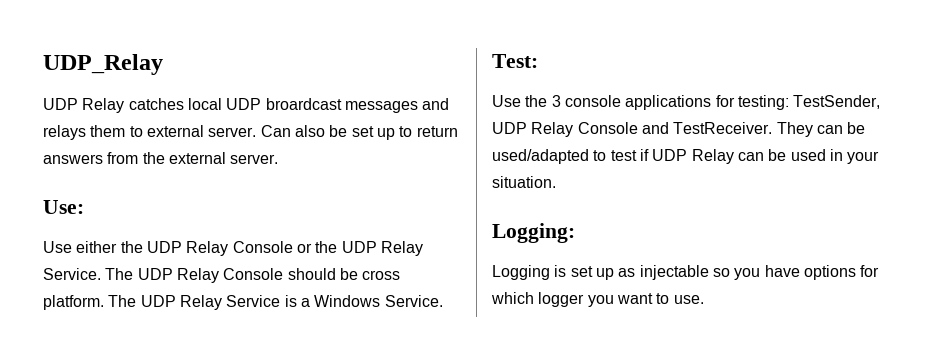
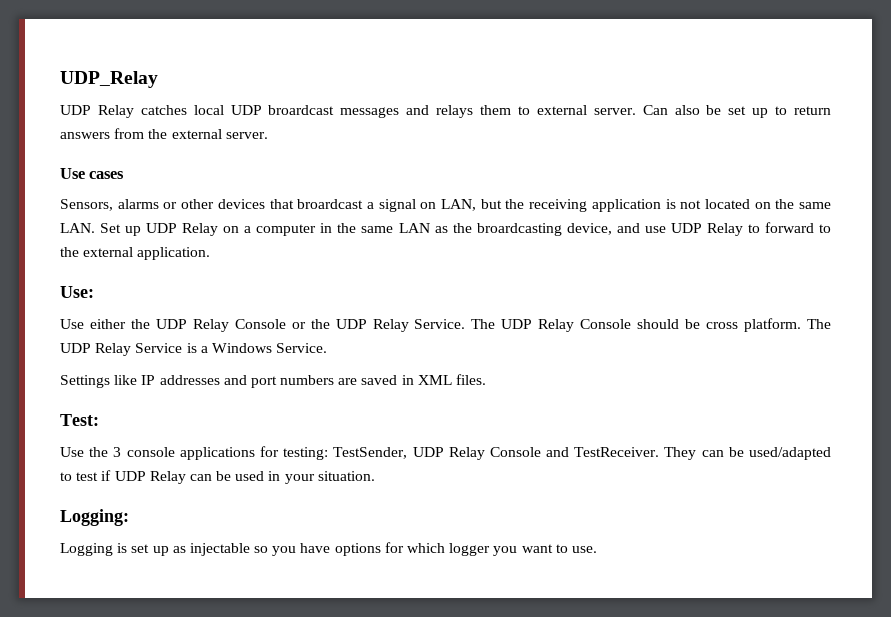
+ Use cases
+ Sensors, alarms or other devices that broardcast a signal on LAN, but the receiving application is not located on the same LAN. Set up UDP Relay on a computer in the same LAN as the broardcasting device, and use UDP Relay to forward to the external application.
+ Settings like IP addresses and port numbers are saved in XML files.

